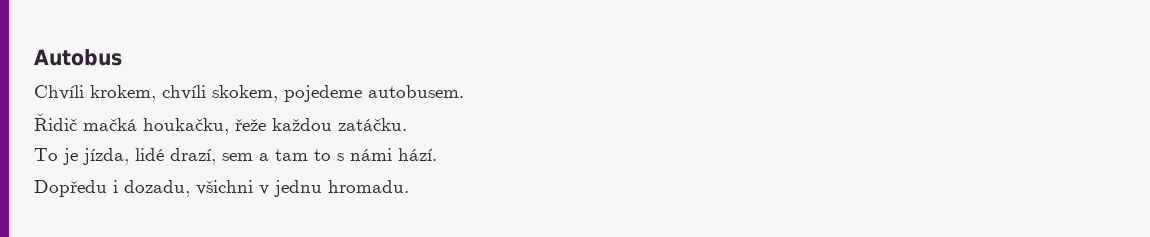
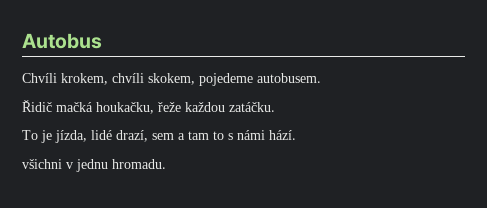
- Dopředu i dozadu, všichni v jednu hromadu.
+ všichni v jednu hromadu.

